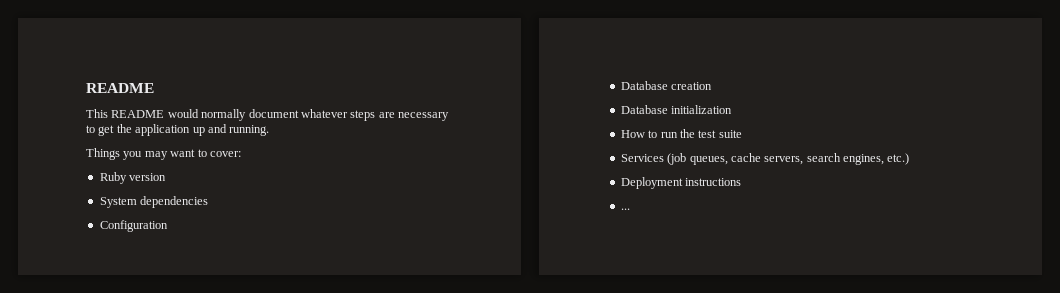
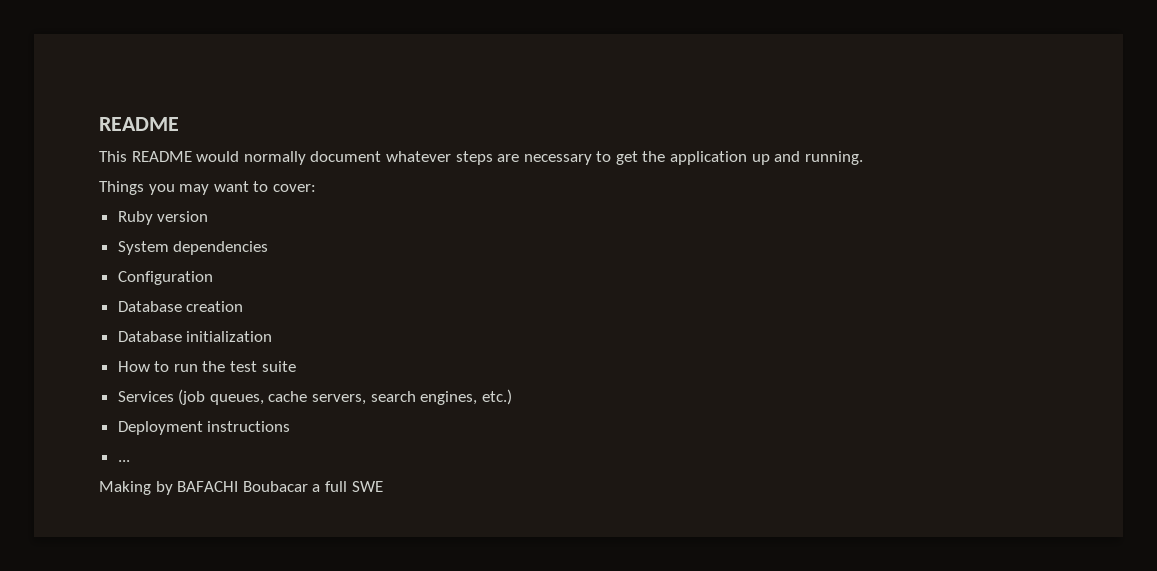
+ Making by BAFACHI Boubacar a full SWE

